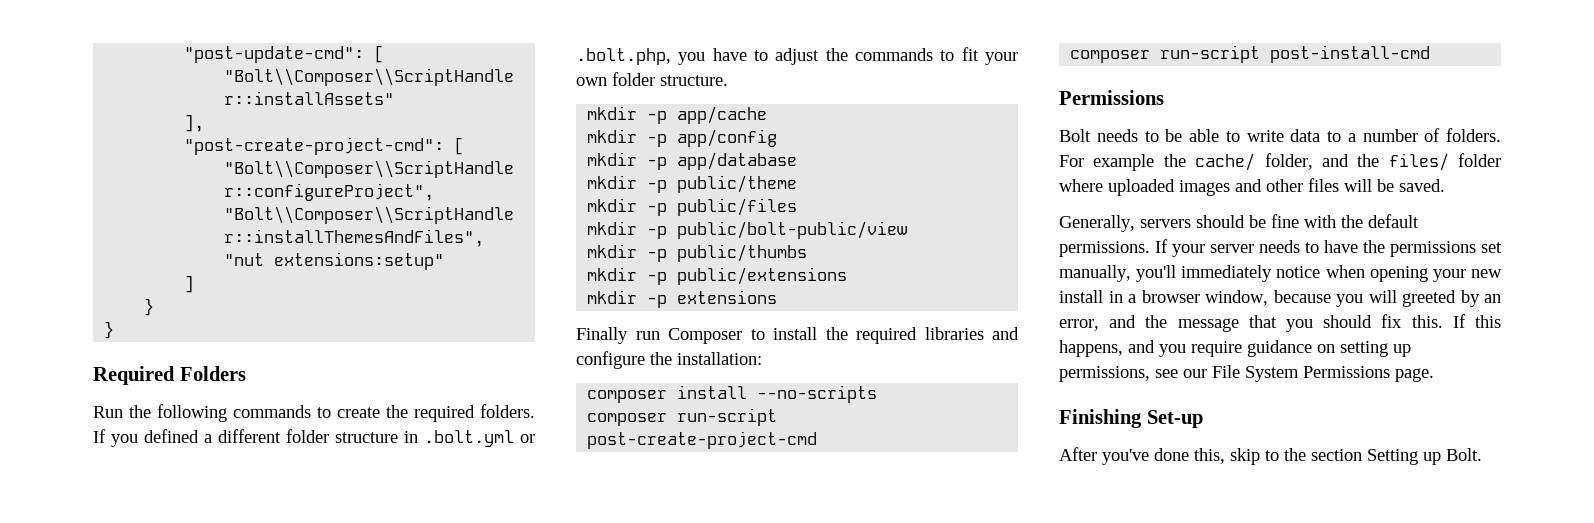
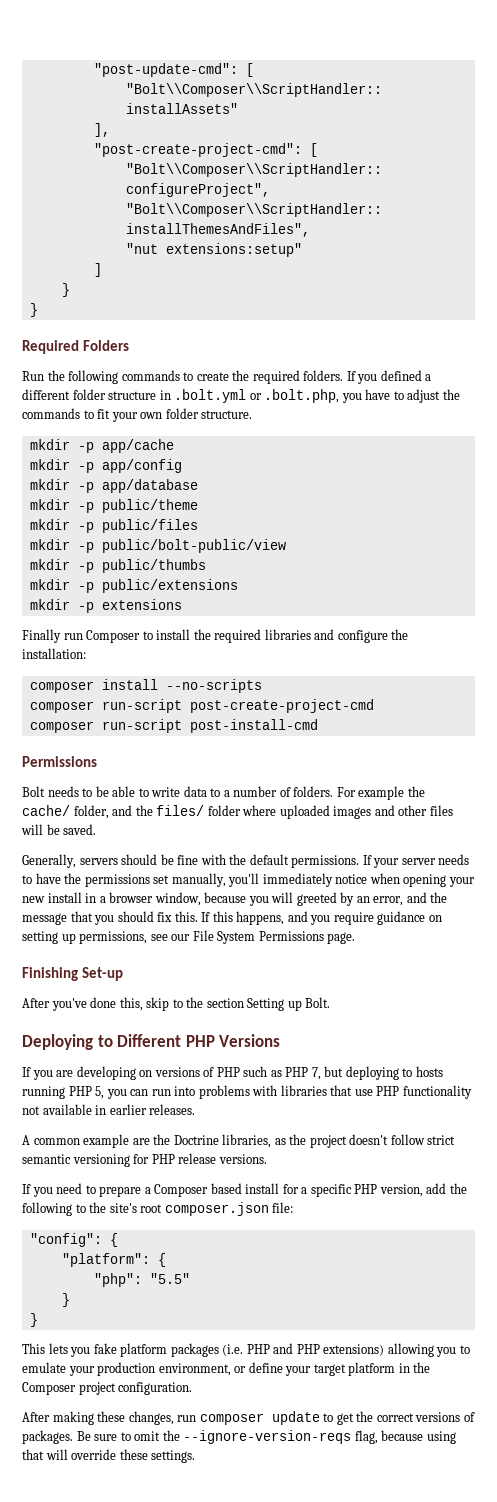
+ Deploying to Different PHP Versions
+ If you are developing on versions of PHP such as PHP 7, but deploying to hosts running PHP 5, you can run into problems with libraries that use PHP functionality not available in earlier releases.
+ A common example are the Doctrine libraries, as the project doesn't follow strict semantic versioning for PHP release versions.
+ If you need to prepare a Composer based install for a specific PHP version, add the following to the site's root composer.json file:
+ "config": {
+ "platform": {
+ "php": "5.5"
+ }
+ }
+ This lets you fake platform packages (i.e. PHP and PHP extensions) allowing you to emulate your production environment, or define your target platform in the Composer project configuration.
+ After making these changes, run composer update to get the correct versions of packages. Be sure to omit the --ignore-version-reqs flag, because using that will override these settings.

